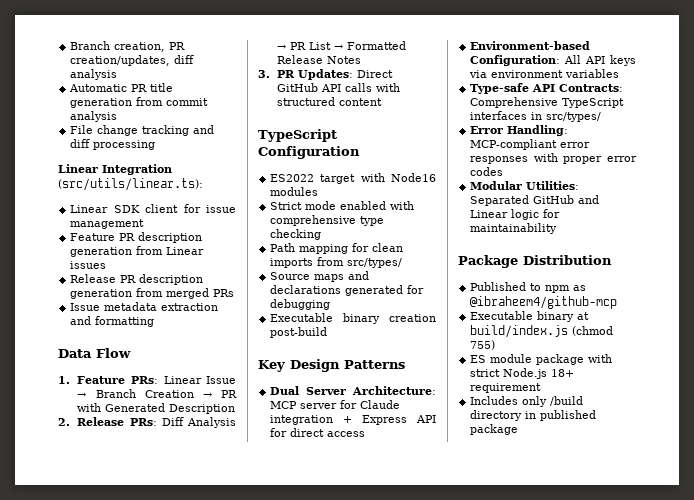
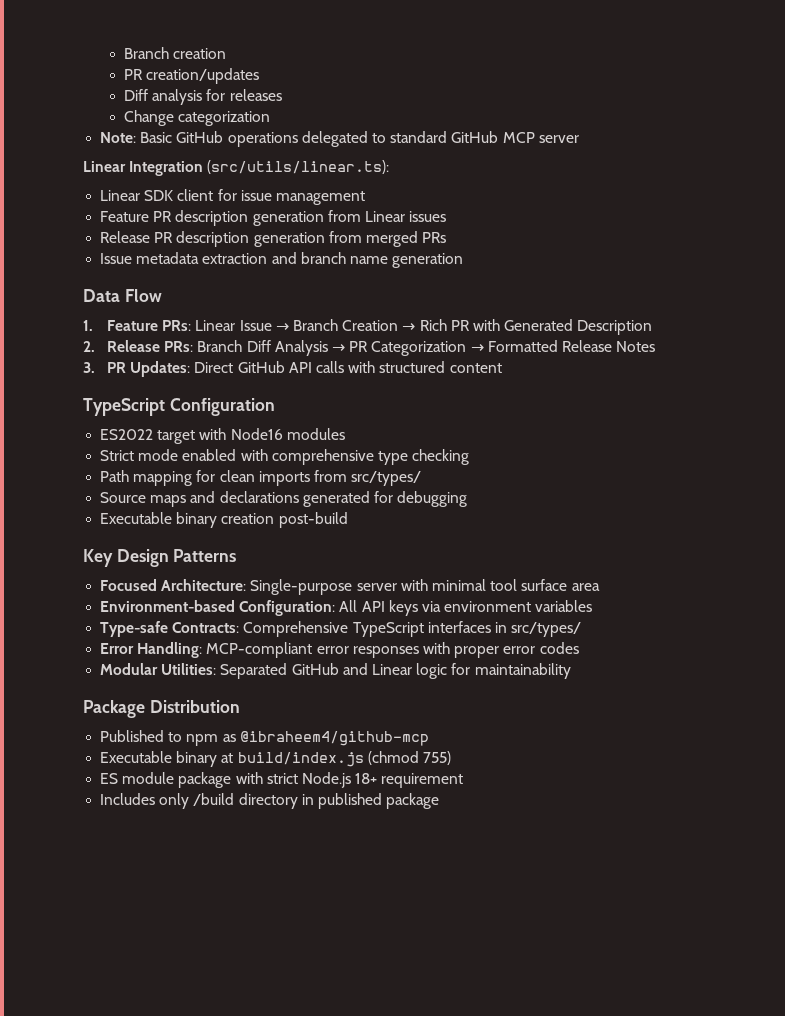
- Branch creation, PR creation/updates, diff analysis
- Automatic PR title generation from commit analysis
- File change tracking and diff processing
+ Branch creation
+ PR creation/updates
+ Diff analysis for releases
+ Change categorization
+ Note: Basic GitHub operations delegated to standard GitHub MCP server
- Issue metadata extraction and formatting
+ Issue metadata extraction and branch name generation
- 1. Feature PRs: Linear Issue → Branch Creation → PR with Generated Description
+ 1. Feature PRs: Linear Issue → Branch Creation → Rich PR with Generated Description
- 2. Release PRs: Diff Analysis → PR List → Formatted Release Notes
+ 2. Release PRs: Branch Diff Analysis → PR Categorization → Formatted Release Notes
- Dual Server Architecture: MCP server for Claude integration + Express API for direct access
+ Focused Architecture: Single-purpose server with minimal tool surface area
- Type-safe API Contracts: Comprehensive TypeScript interfaces in src/types/
+ Type-safe Contracts: Comprehensive TypeScript interfaces in src/types/

